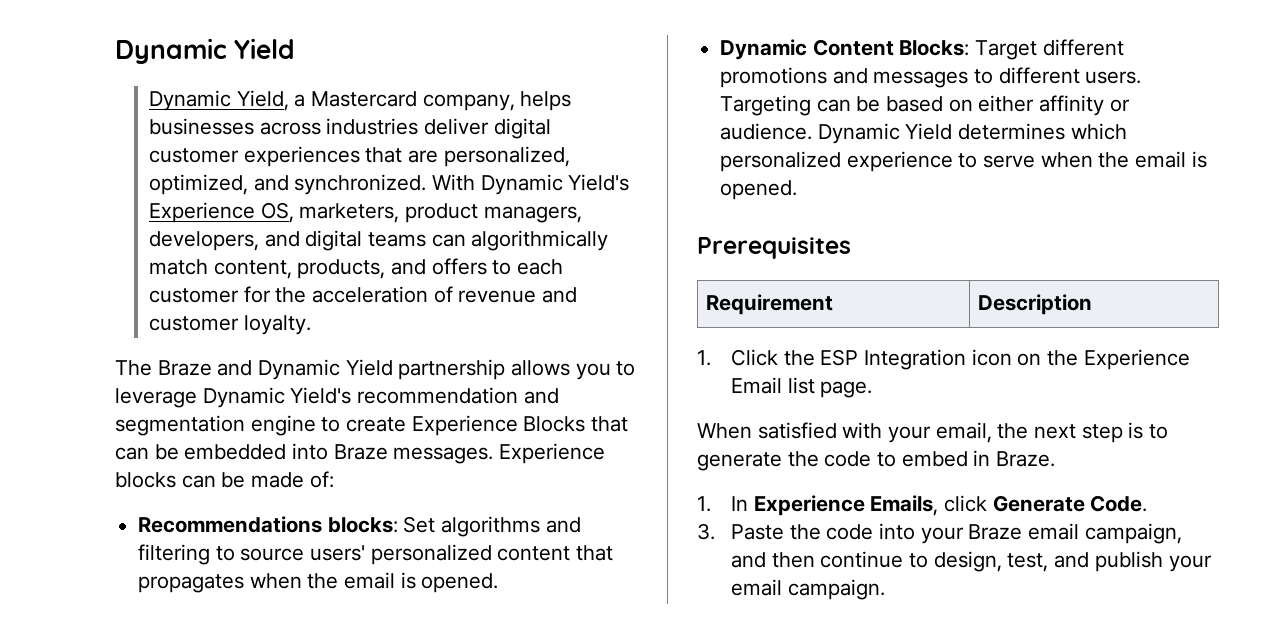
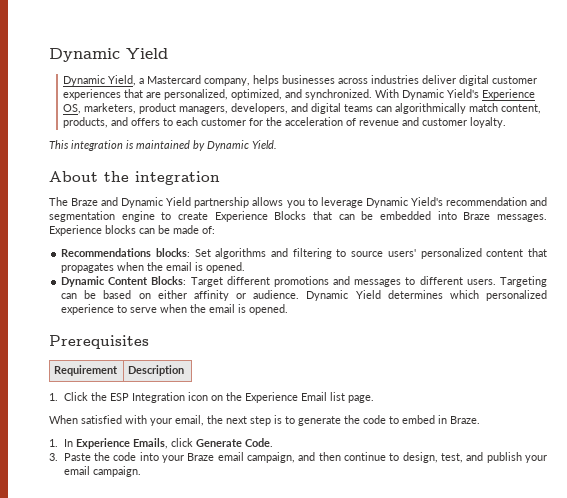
+ This integration is maintained by Dynamic Yield.
+ About the integration

